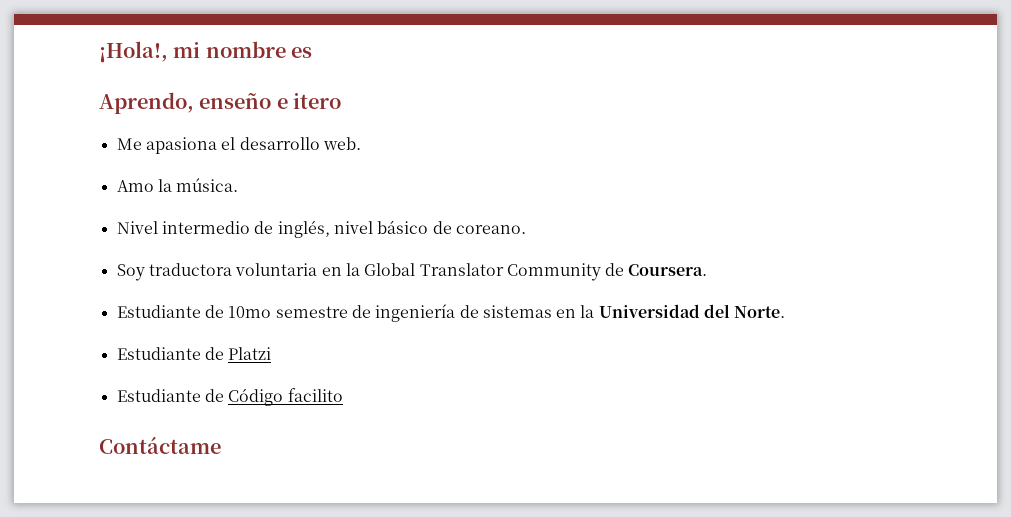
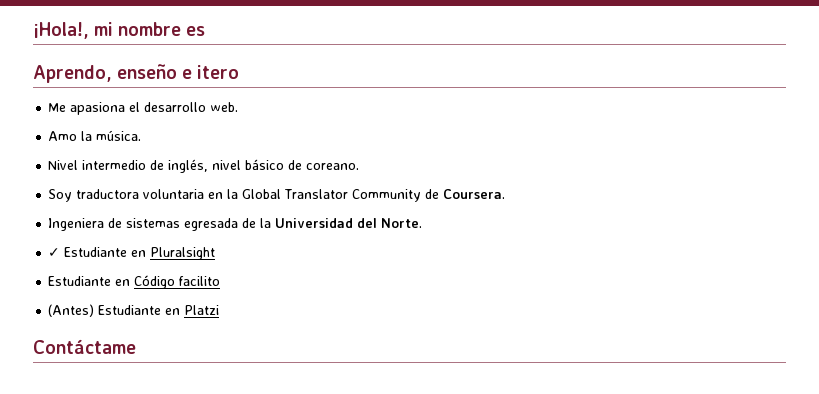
- Estudiante de 10mo semestre de ingeniería de sistemas en la Universidad del Norte.
+ Ingeniera de sistemas egresada de la Universidad del Norte.
- Estudiante de Platzi
- Estudiante de Código facilito
+ ✓ Estudiante en Pluralsight
+ Estudiante en Código facilito
+ (Antes) Estudiante en Platzi

